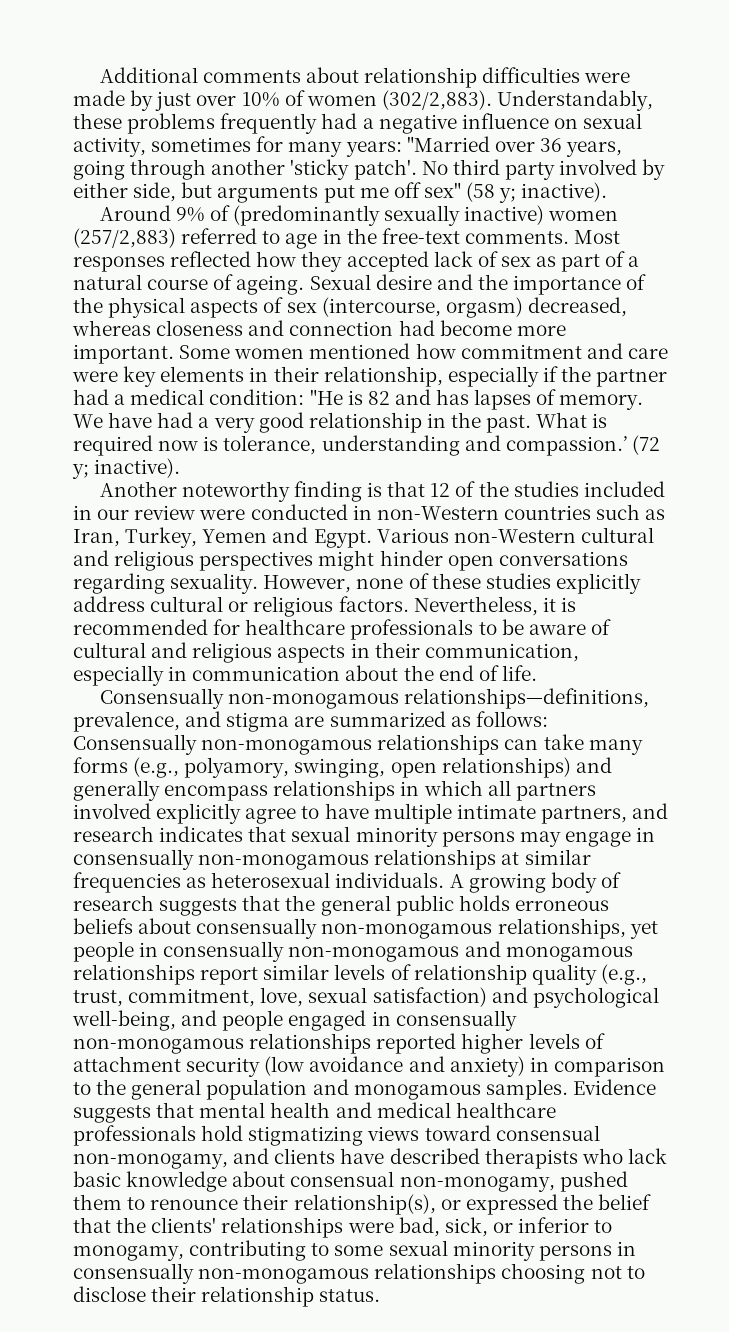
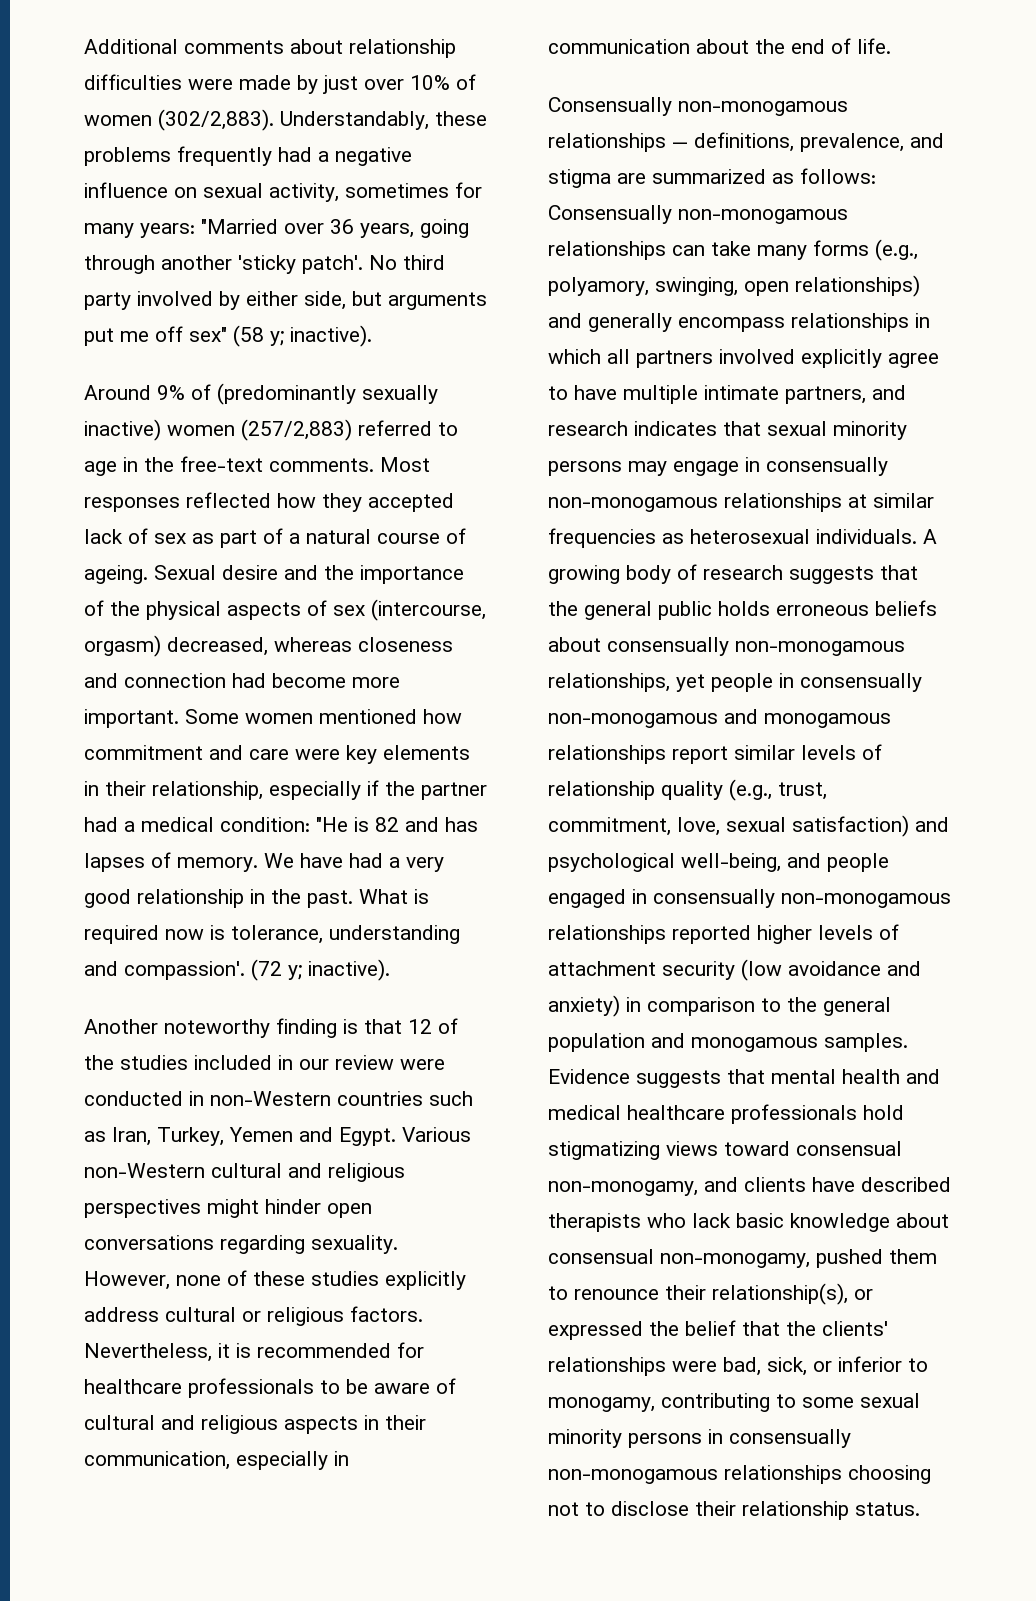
- What is required now is tolerance, understanding and compassion.’
+ What is required now is tolerance, understanding and compassion'.
- Consensually non-monogamous relationships—definitions, prevalence, and stigma are summarized as follows: Consensually non-monogamous relationships can take many forms (e.g., polyamory, swinging, open relationships) and generally encompass relationships in which all partners involved explicitly agree to have multiple intimate partners, and research indicates that sexual minority persons may engage in consensually non-monogamous relationships at similar frequencies as heterosexual individuals.
+ Consensually non-monogamous relationships — definitions, prevalence, and stigma are summarized as follows: Consensually non-monogamous relationships can take many forms (e.g., polyamory, swinging, open relationships) and generally encompass relationships in which all partners involved explicitly agree to have multiple intimate partners, and research indicates that sexual minority persons may engage in consensually non-monogamous relationships at similar frequencies as heterosexual individuals.

